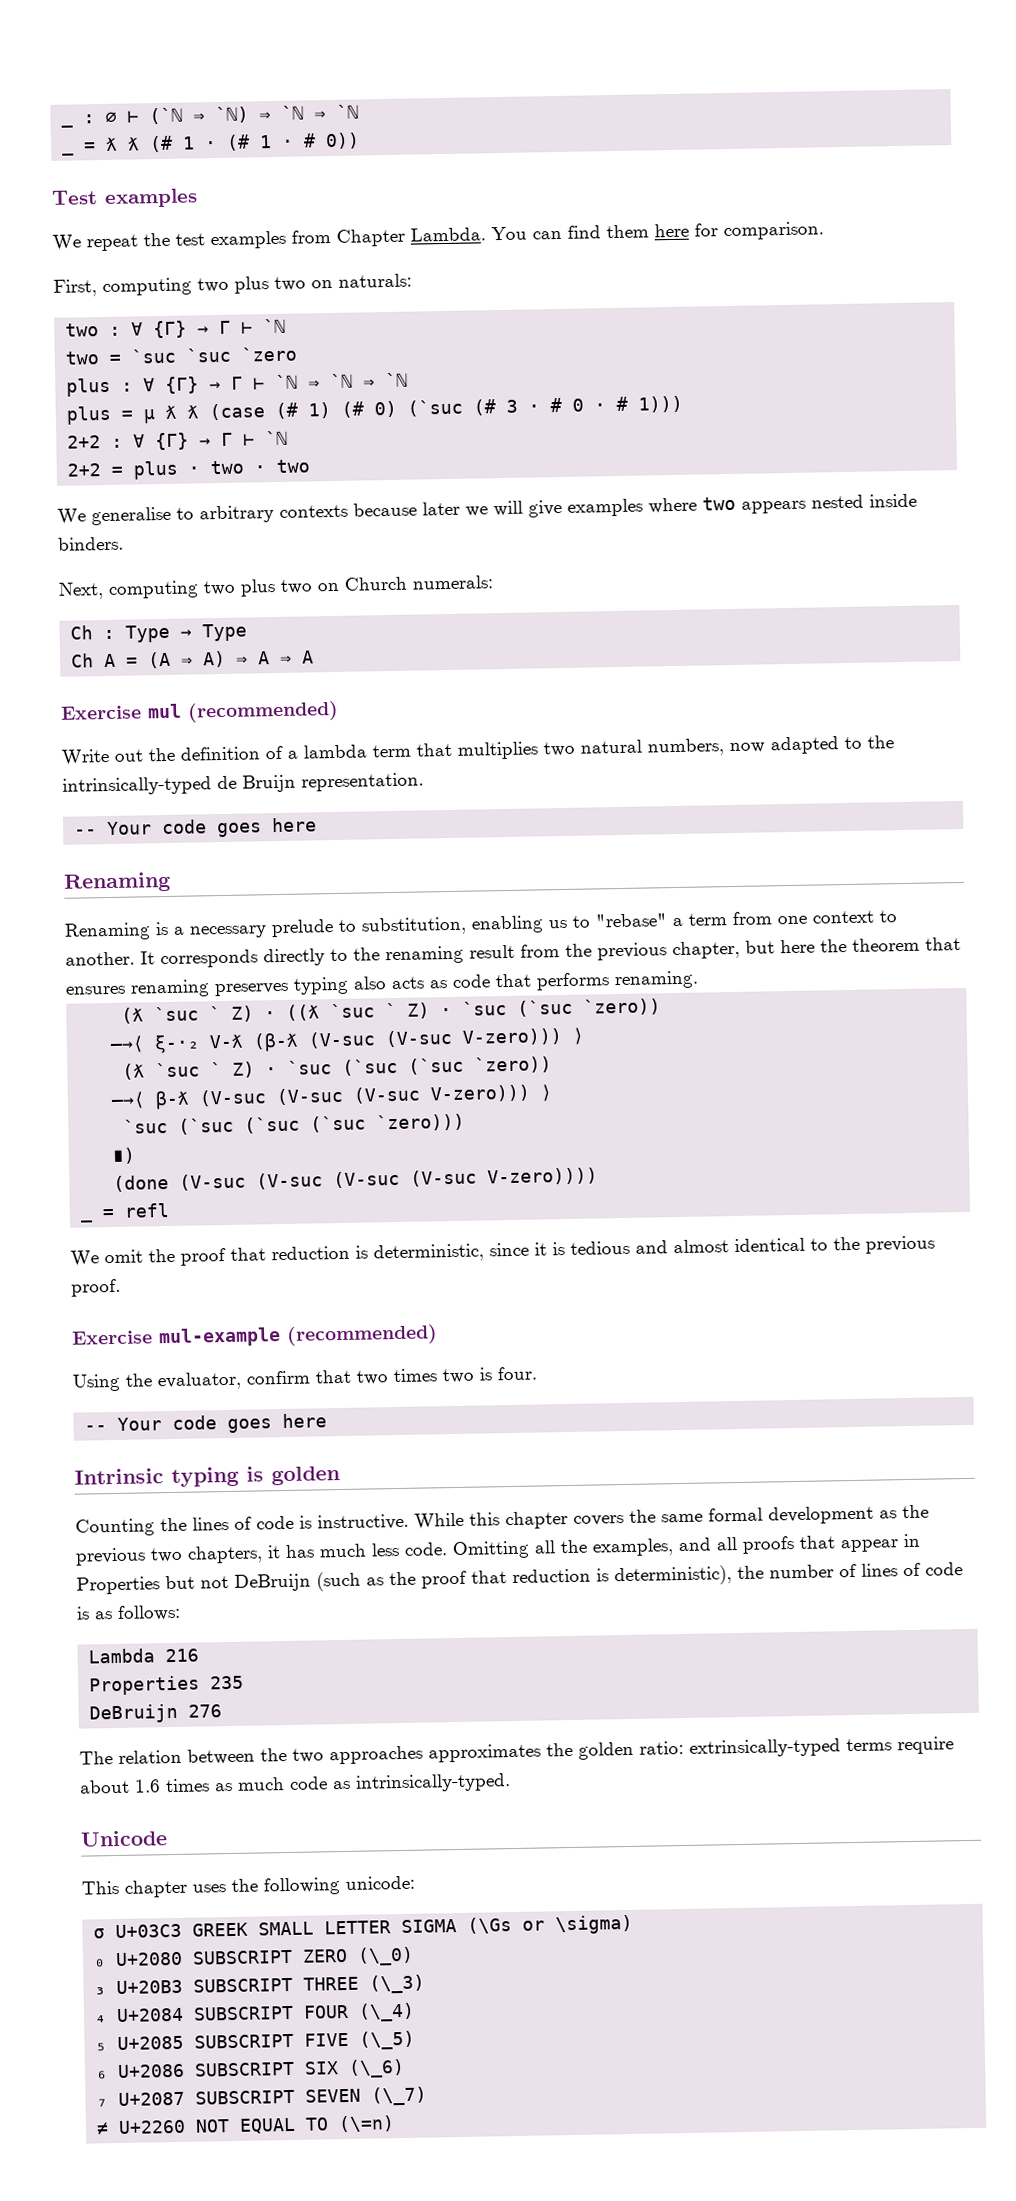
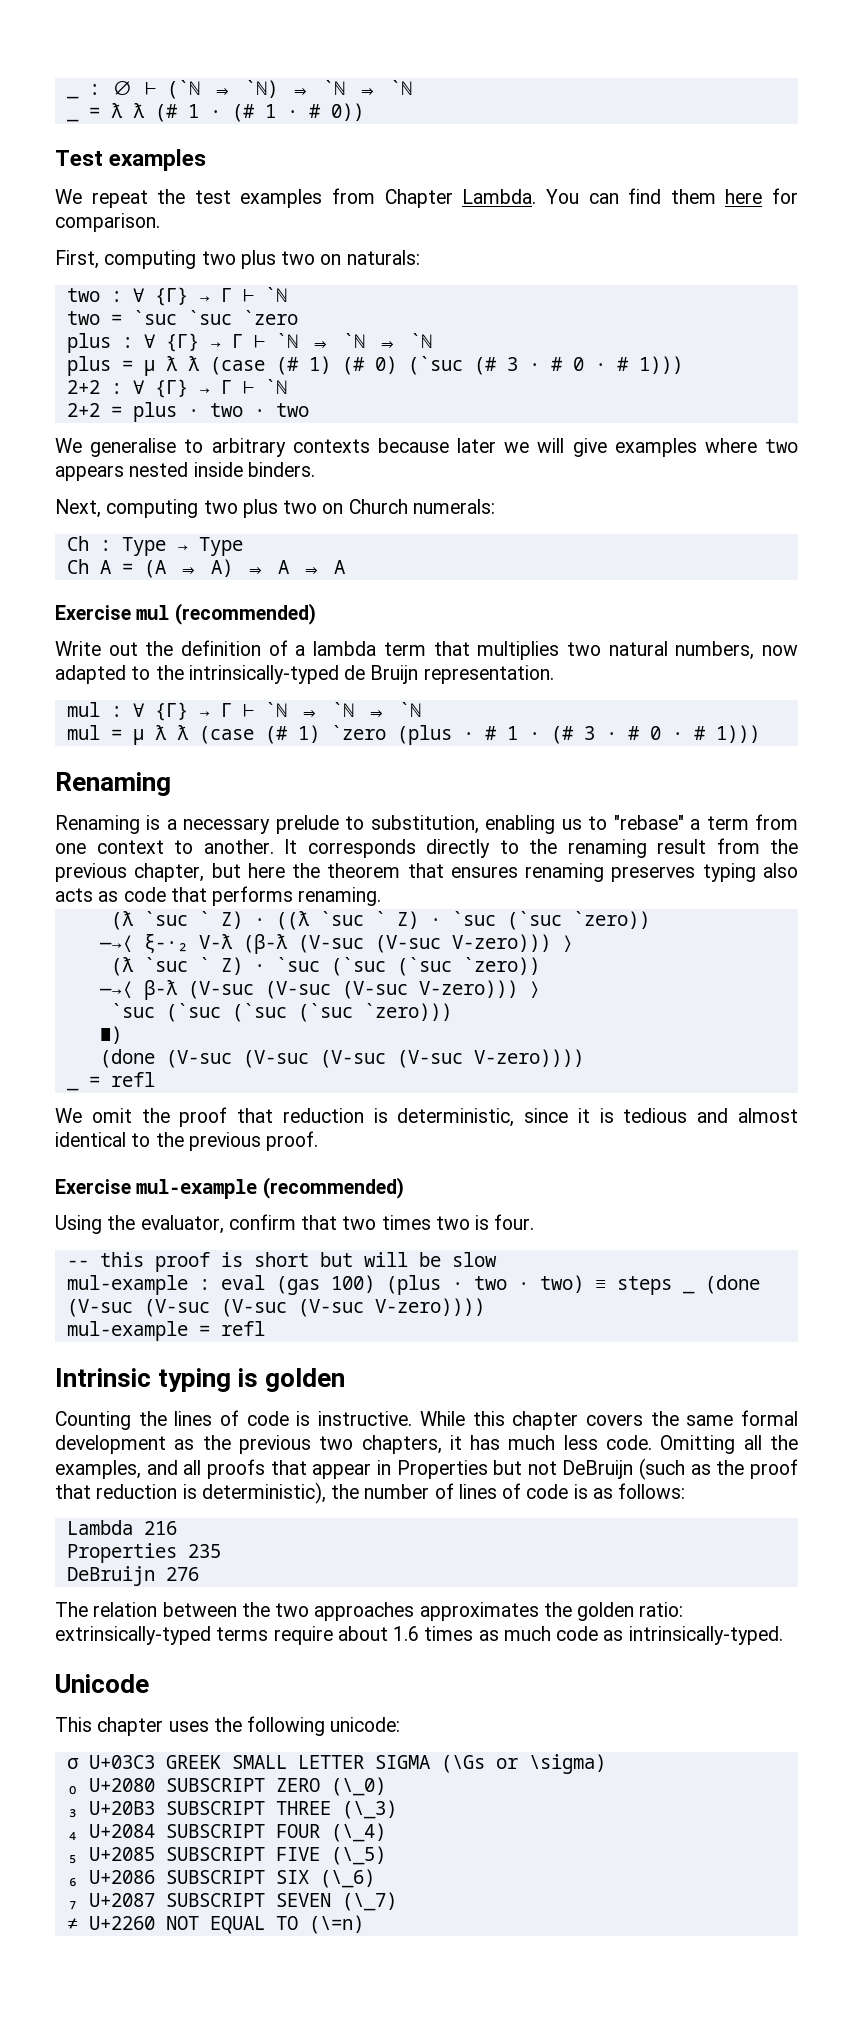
  Write out the definition of a lambda term that multiplies two natural numbers, now adapted to the intrinsically-typed de Bruijn representation.
- -- Your code goes here
+ mul : ∀ {Γ} → Γ ⊢ `ℕ ⇒ `ℕ ⇒ `ℕ
+ mul = μ ƛ ƛ (case (# 1) `zero (plus · # 1 · (# 3 · # 0 · # 1)))
  Using the evaluator, confirm that two times two is four.
- -- Your code goes here
+ -- this proof is short but will be slow
+ mul-example : eval (gas 100) (plus · two · two) ≡ steps _ (done (V-suc (V-suc (V-suc (V-suc V-zero))))
+ mul-example = refl

